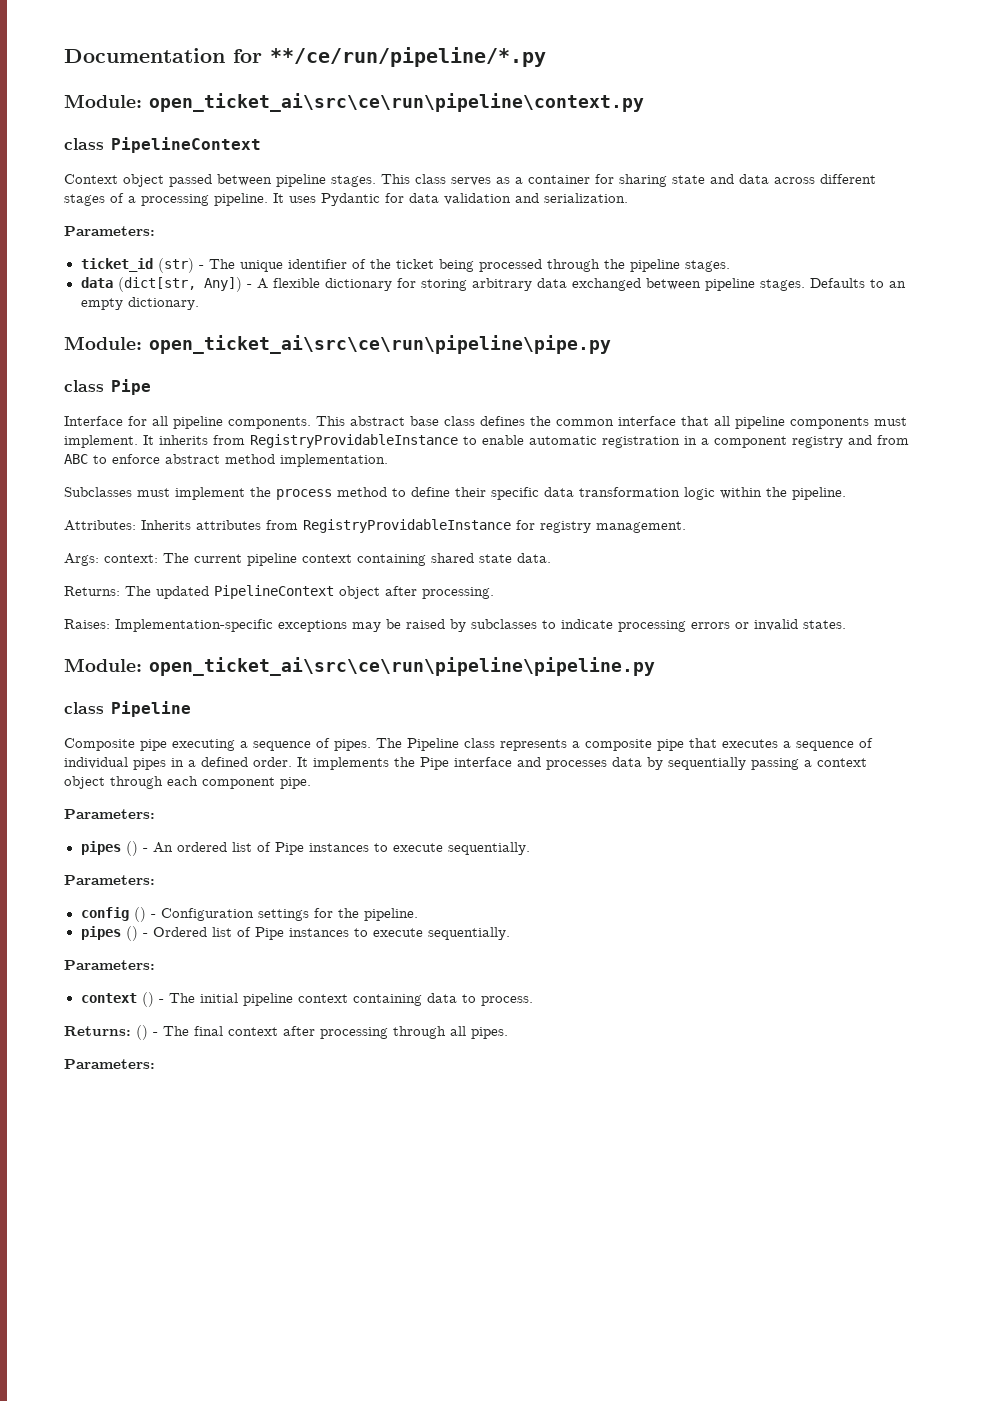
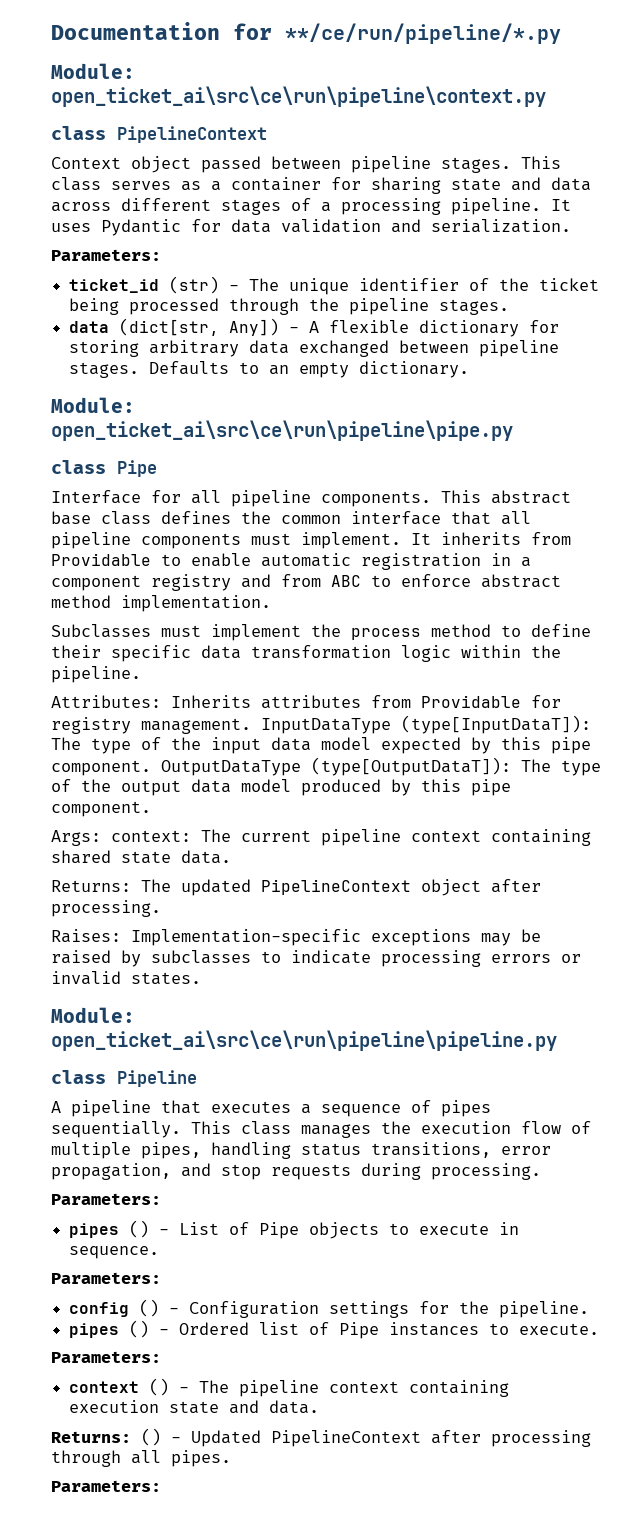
- It inherits from RegistryProvidableInstance to enable automatic registration in a component registry and from ABC to enforce abstract method implementation.
+ It inherits from Providable to enable automatic registration in a component registry and from ABC to enforce abstract method implementation.
- Attributes: Inherits attributes from RegistryProvidableInstance for registry management.
+ Attributes: Inherits attributes from Providable for registry management. InputDataType (type[InputDataT]): The type of the input data model expected by this pipe component. OutputDataType (type[OutputDataT]): The type of the output data model produced by this pipe component.
- Composite pipe executing a sequence of pipes. The Pipeline class represents a composite pipe that executes a sequence of individual pipes in a defined order. It implements the Pipe interface and processes data by sequentially passing a context object through each component pipe.
+ A pipeline that executes a sequence of pipes sequentially. This class manages the execution flow of multiple pipes, handling status transitions, error propagation, and stop requests during processing.
- pipes () - An ordered list of Pipe instances to execute sequentially.
+ pipes () - List of Pipe objects to execute in sequence.
- pipes () - Ordered list of Pipe instances to execute sequentially.
+ pipes () - Ordered list of Pipe instances to execute.
- context () - The initial pipeline context containing data to process.
+ context () - The pipeline context containing execution state and data.
- Returns: () - The final context after processing through all pipes.
+ Returns: () - Updated PipelineContext after processing through all pipes.

